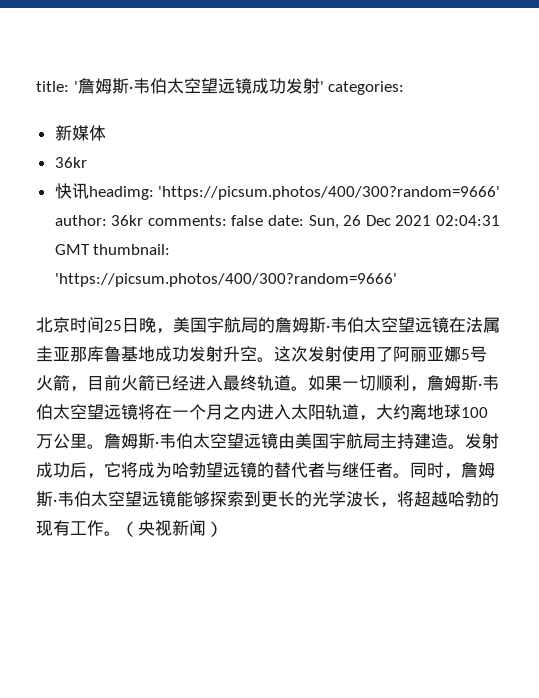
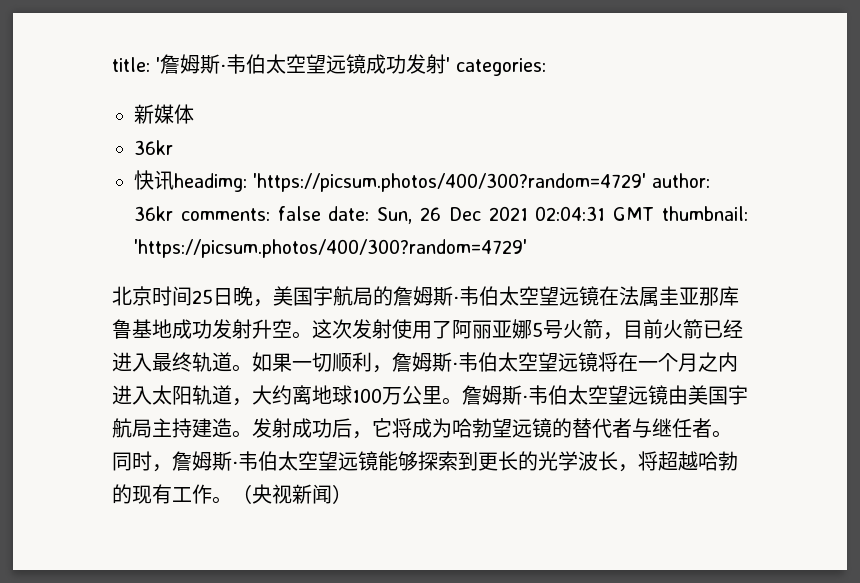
- 快讯headimg: 'https://picsum.photos/400/300?random=9666' author: 36kr comments: false date: Sun, 26 Dec 2021 02:04:31 GMT thumbnail: 'https://picsum.photos/400/300?random=9666'
+ 快讯headimg: 'https://picsum.photos/400/300?random=4729' author: 36kr comments: false date: Sun, 26 Dec 2021 02:04:31 GMT thumbnail: 'https://picsum.photos/400/300?random=4729'

